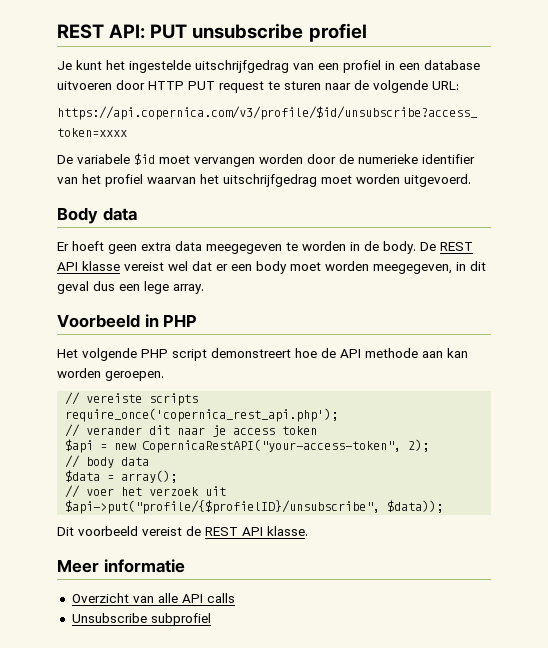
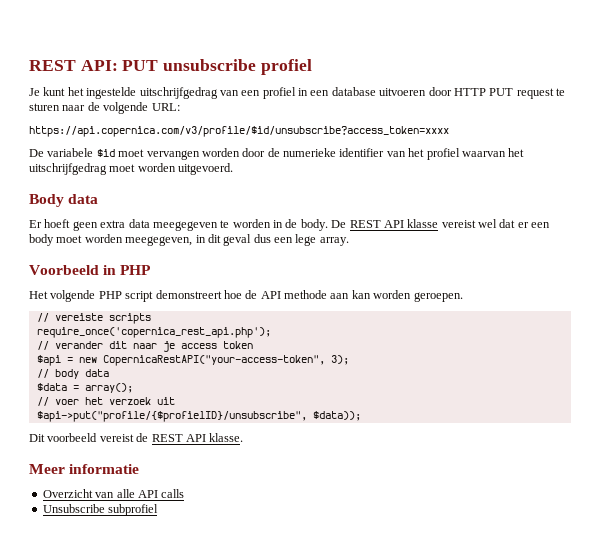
- $api = new CopernicaRestAPI("your-access-token", 2);
+ $api = new CopernicaRestAPI("your-access-token", 3);

